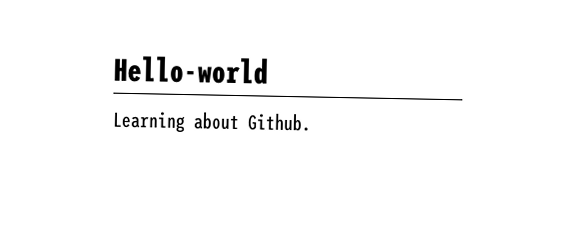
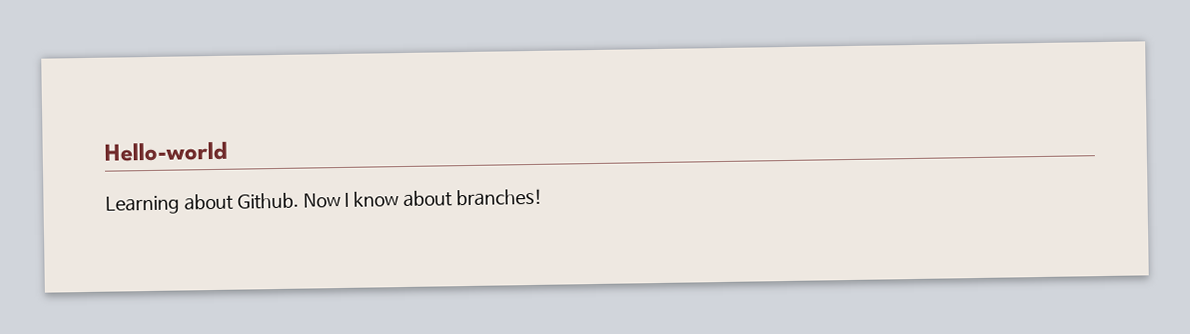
+ Now I know about branches!

